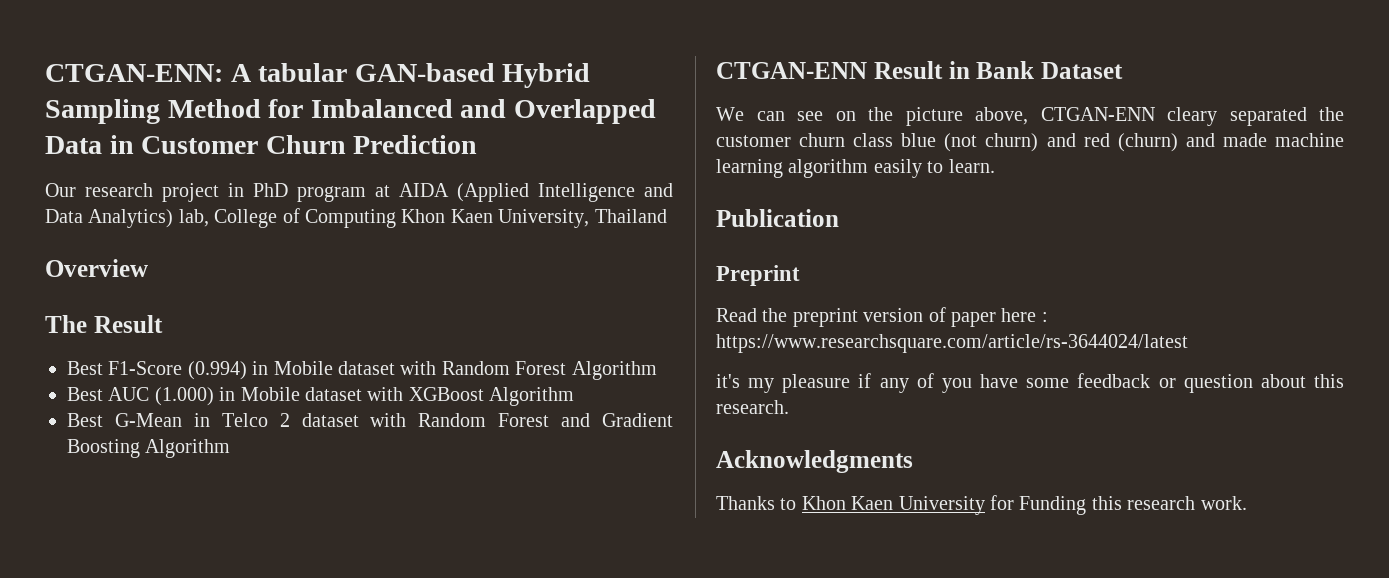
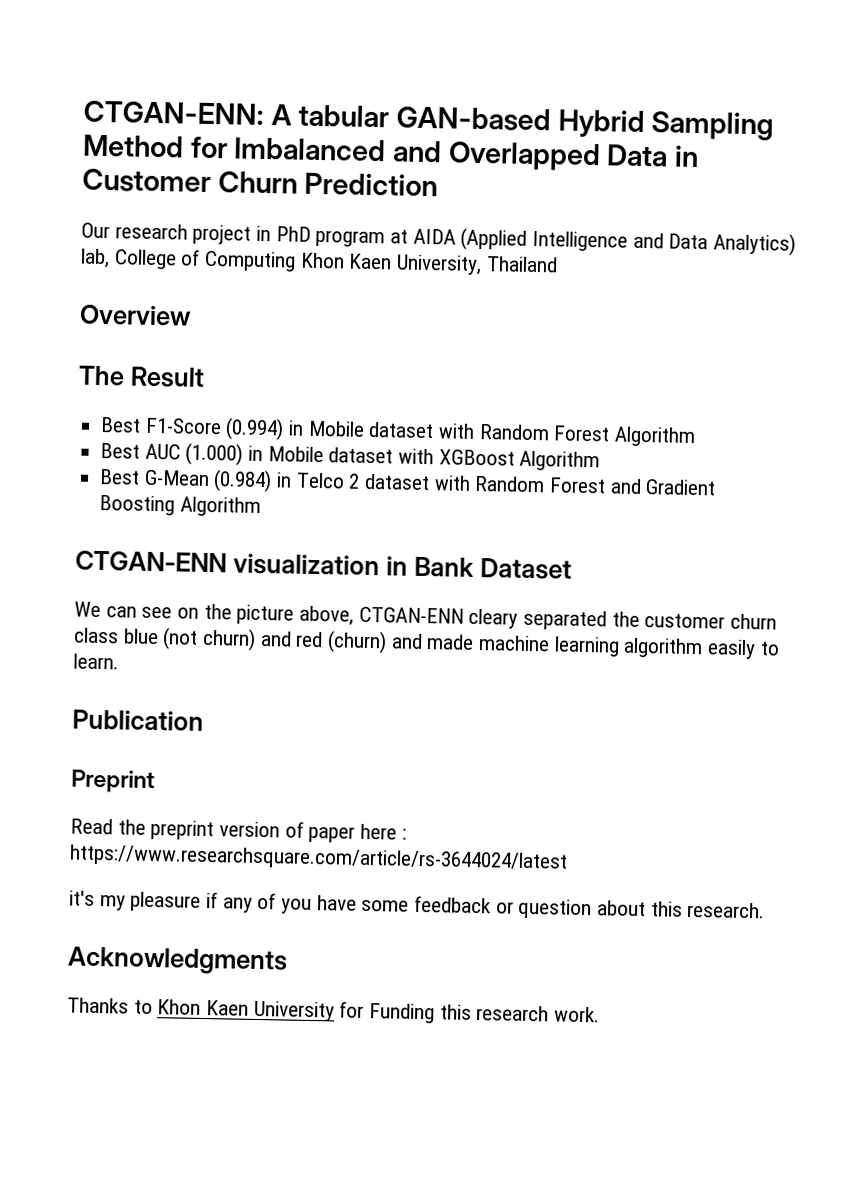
- Best G-Mean in Telco 2 dataset with Random Forest and Gradient Boosting Algorithm
+ Best G-Mean (0.984) in Telco 2 dataset with Random Forest and Gradient Boosting Algorithm
- CTGAN-ENN Result in Bank Dataset
+ CTGAN-ENN visualization in Bank Dataset

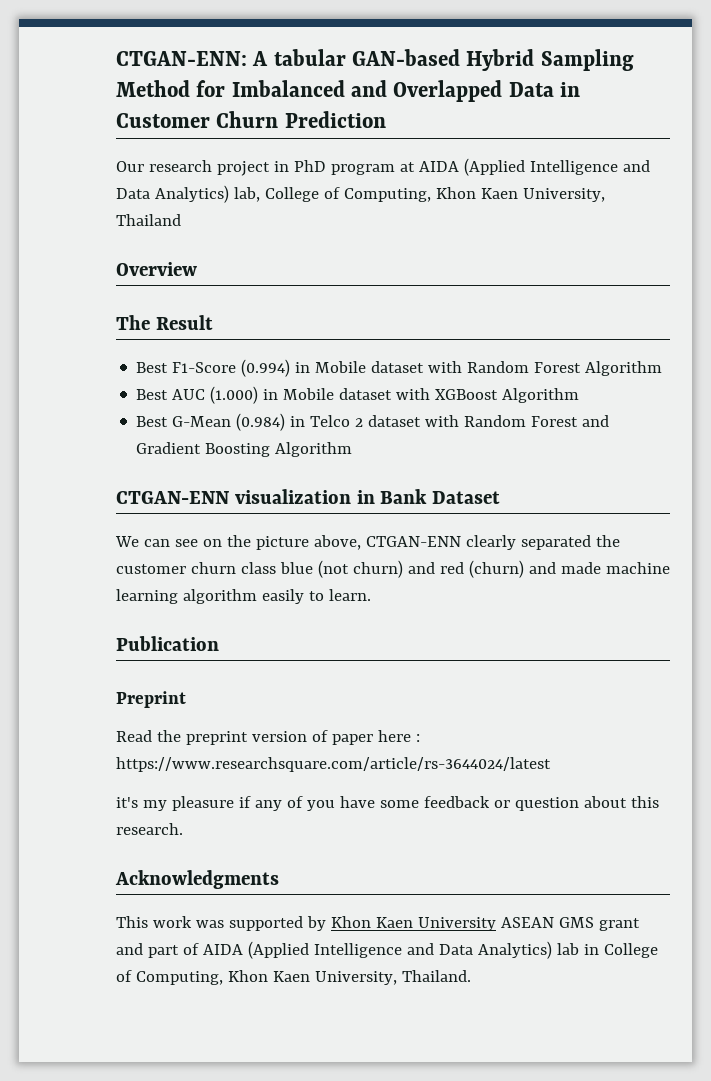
- Our research project in PhD program at AIDA (Applied Intelligence and Data Analytics) lab, College of Computing Khon Kaen University, Thailand
+ Our research project in PhD program at AIDA (Applied Intelligence and Data Analytics) lab, College of Computing, Khon Kaen University, Thailand
- We can see on the picture above, CTGAN-ENN cleary separated the customer churn class blue (not churn) and red (churn) and made machine learning algorithm easily to learn.
+ We can see on the picture above, CTGAN-ENN clearly separated the customer churn class blue (not churn) and red (churn) and made machine learning algorithm easily to learn.
- Thanks to Khon Kaen University for Funding this research work.
+ This work was supported by Khon Kaen University ASEAN GMS grant and part of AIDA (Applied Intelligence and Data Analytics) lab in College of Computing, Khon Kaen University, Thailand.

